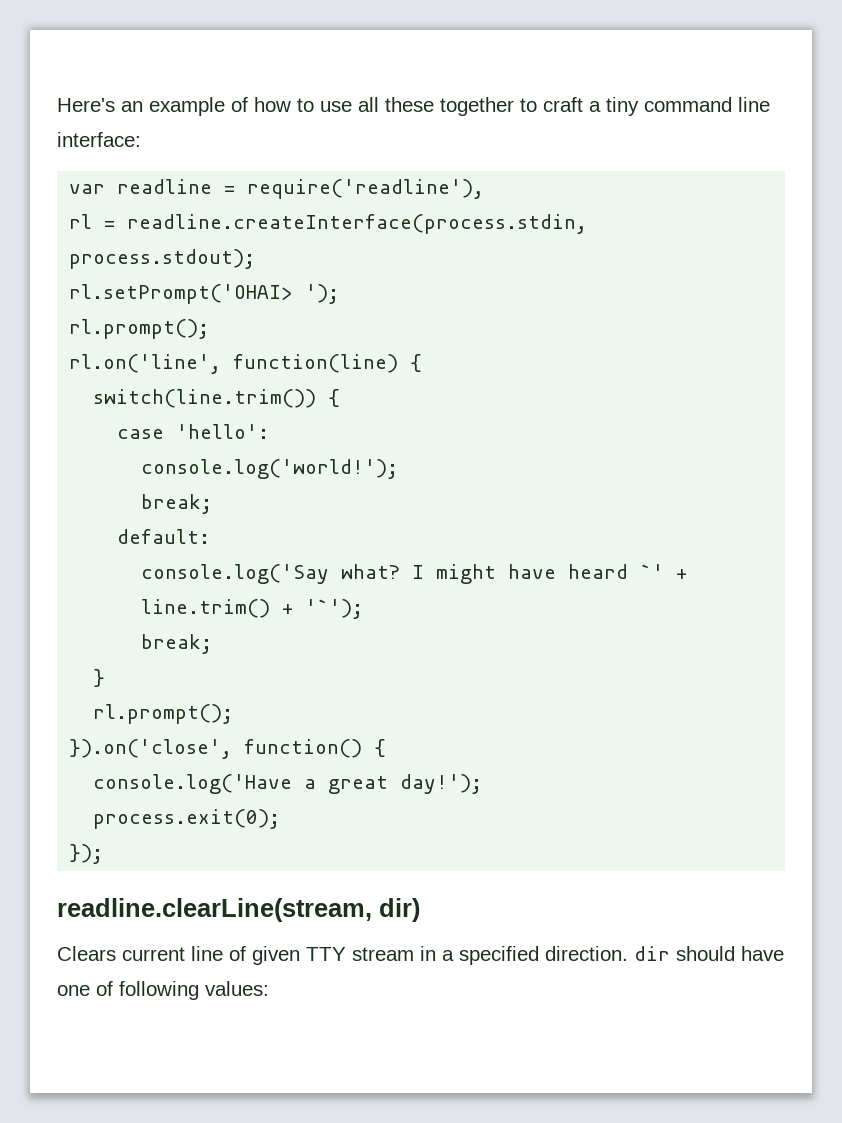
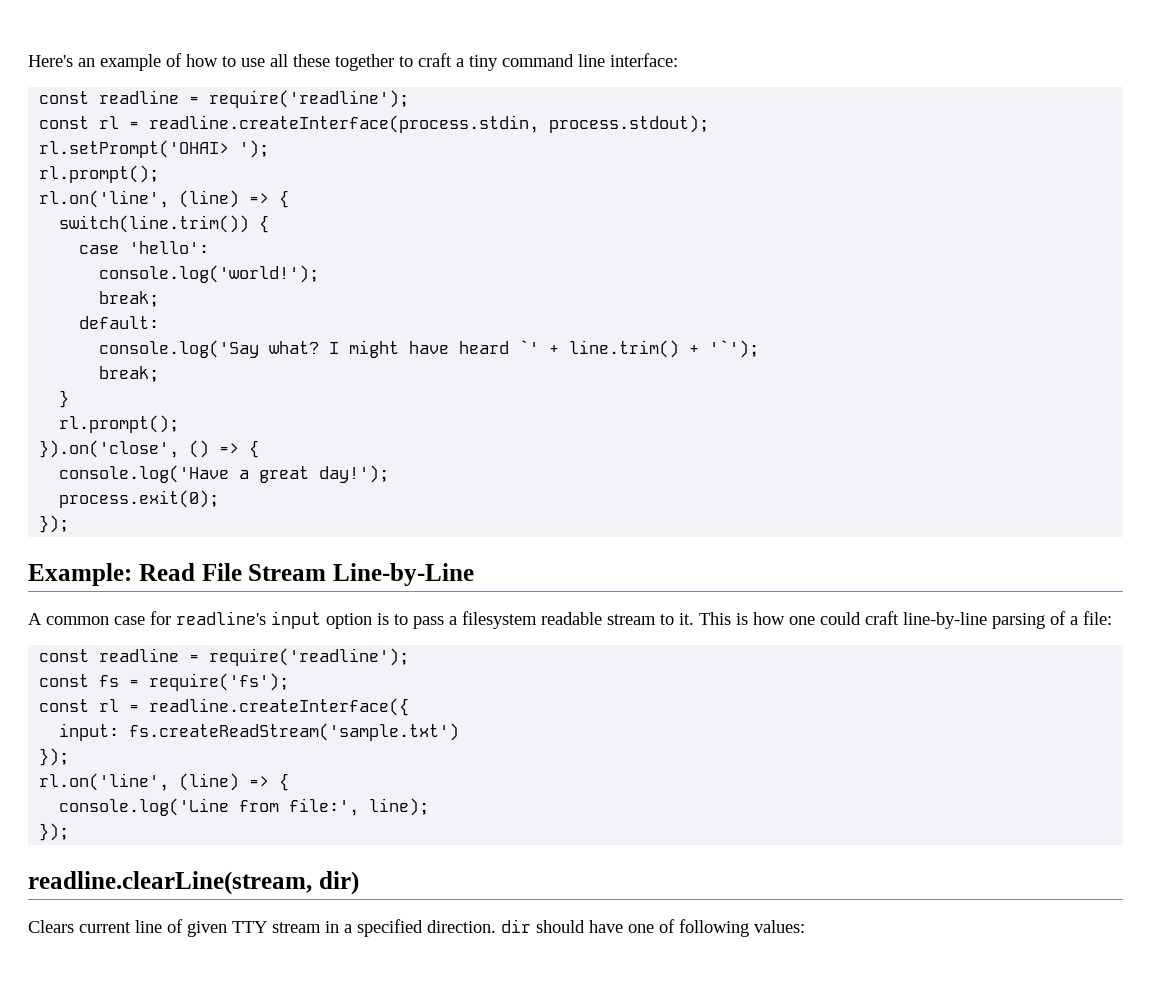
  Here's an example of how to use all these together to craft a tiny command line interface:
- var readline = require('readline'),
- rl = readline.createInterface(process.stdin, process.stdout);
+ const readline = require('readline');
+ const rl = readline.createInterface(process.stdin, process.stdout);
  rl.setPrompt('OHAI> ');
  rl.prompt();
- rl.on('line', function(line) {
+ rl.on('line', (line) => {
- }).on('close', function() {
+ }).on('close', () => {
+ Example: Read File Stream Line-by-Line
+ A common case for readline's input option is to pass a filesystem readable stream to it. This is how one could craft line-by-line parsing of a file:
+ const readline = require('readline');
+ const fs = require('fs');
+ const rl = readline.createInterface({
+ input: fs.createReadStream('sample.txt')
+ });
+ rl.on('line', (line) => {
+ console.log('Line from file:', line);
+ });

